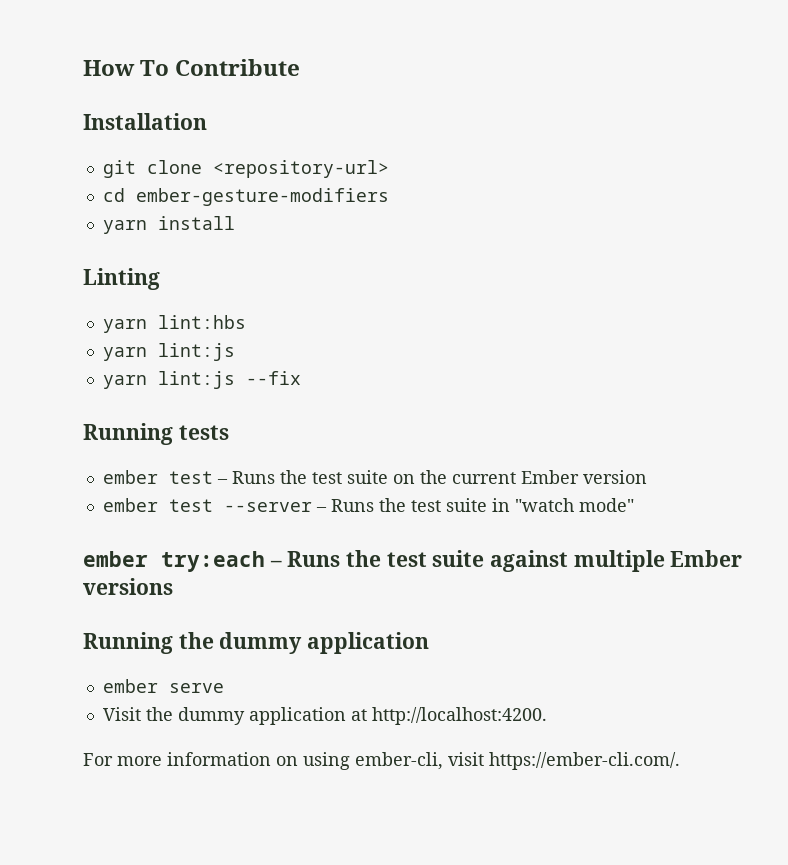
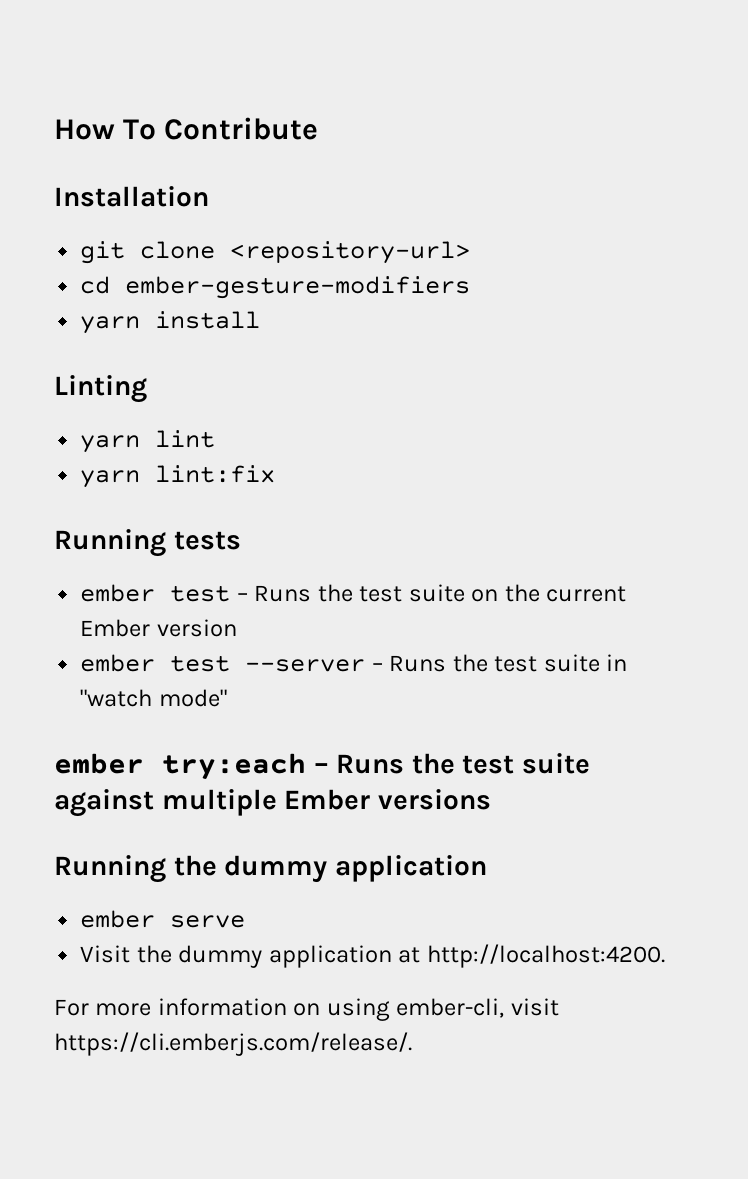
- yarn lint:hbs
- yarn lint:js
- yarn lint:js --fix
+ yarn lint
+ yarn lint:fix
- For more information on using ember-cli, visit https://ember-cli.com/.
+ For more information on using ember-cli, visit https://cli.emberjs.com/release/.

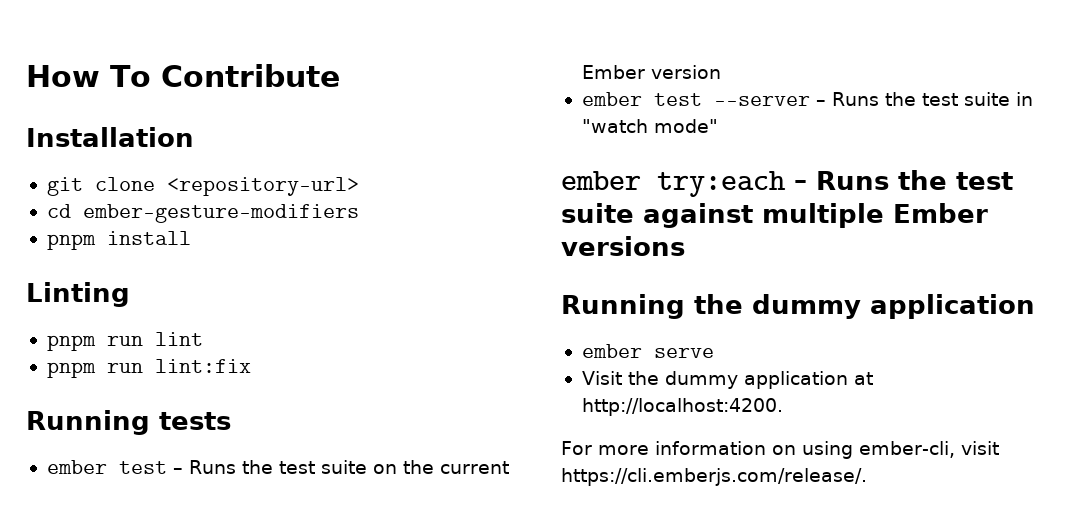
- yarn install
+ pnpm install
- yarn lint
+ pnpm run lint
- yarn lint:fix
+ pnpm run lint:fix

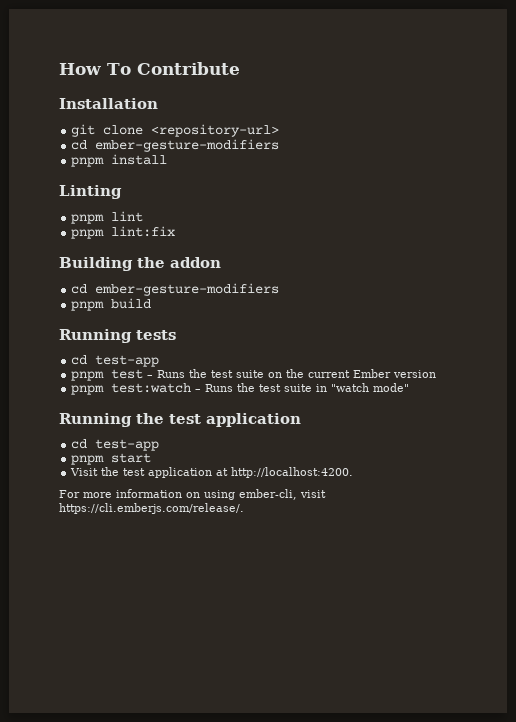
- pnpm run lint
+ pnpm lint
- pnpm run lint:fix
+ pnpm lint:fix
+ Building the addon
+ cd ember-gesture-modifiers
+ pnpm build
  Running tests
- ember test – Runs the test suite on the current Ember version
+ cd test-app
+ pnpm test – Runs the test suite on the current Ember version
- ember test --server – Runs the test suite in "watch mode"
+ pnpm test:watch – Runs the test suite in "watch mode"
- ember try:each – Runs the test suite against multiple Ember versions
- Running the dummy application
- ember serve
+ Running the test application
+ cd test-app
+ pnpm start
- Visit the dummy application at http://localhost:4200.
+ Visit the test application at http://localhost:4200.

